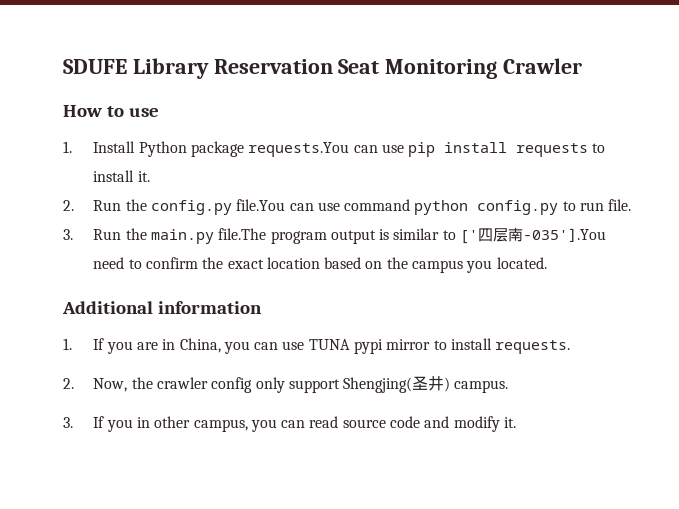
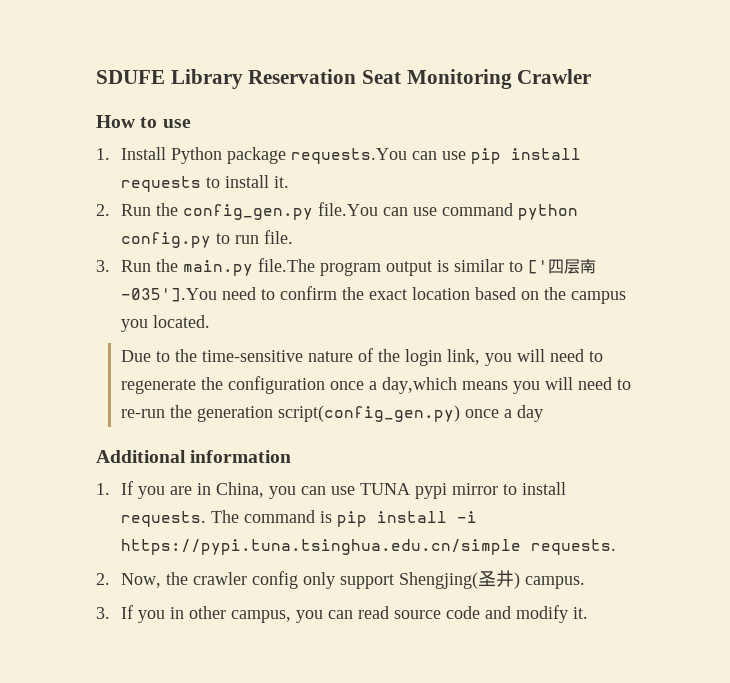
- 2. Run the config.py file.You can use command python config.py to run file.
+ 2. Run the config_gen.py file.You can use command python config.py to run file.
+ Due to the time-sensitive nature of the login link, you will need to regenerate the configuration once a day,which means you will need to re-run the generation script(config_gen.py) once a day
+ The command is pip install -i https://pypi.tuna.tsinghua.edu.cn/simple requests.

